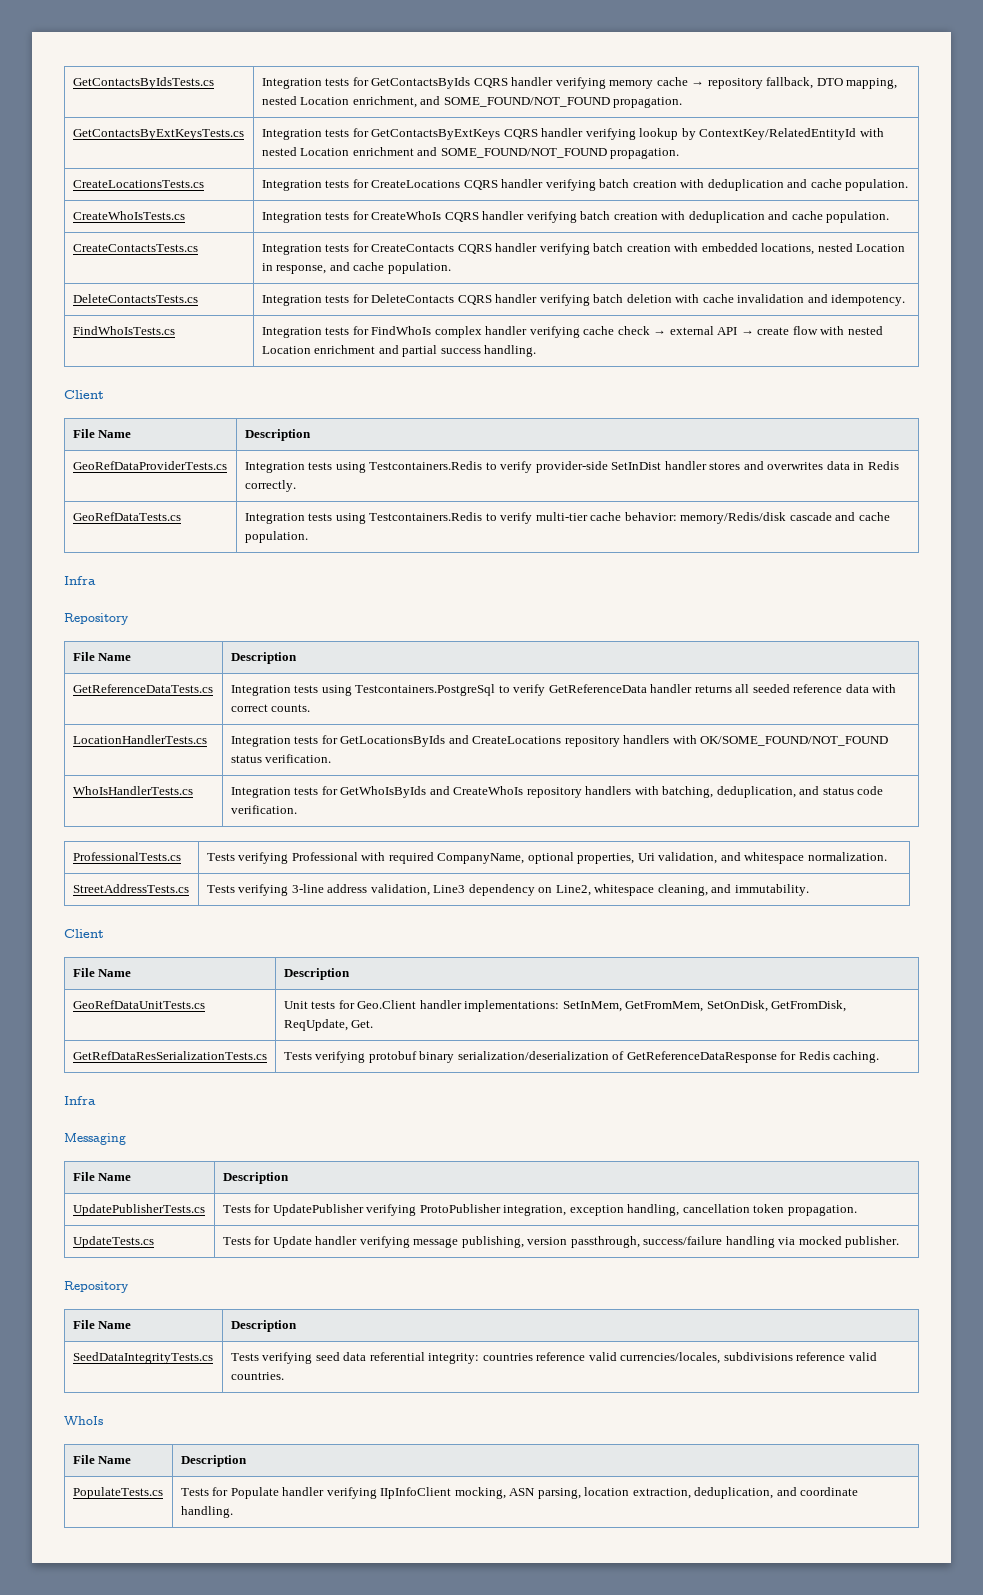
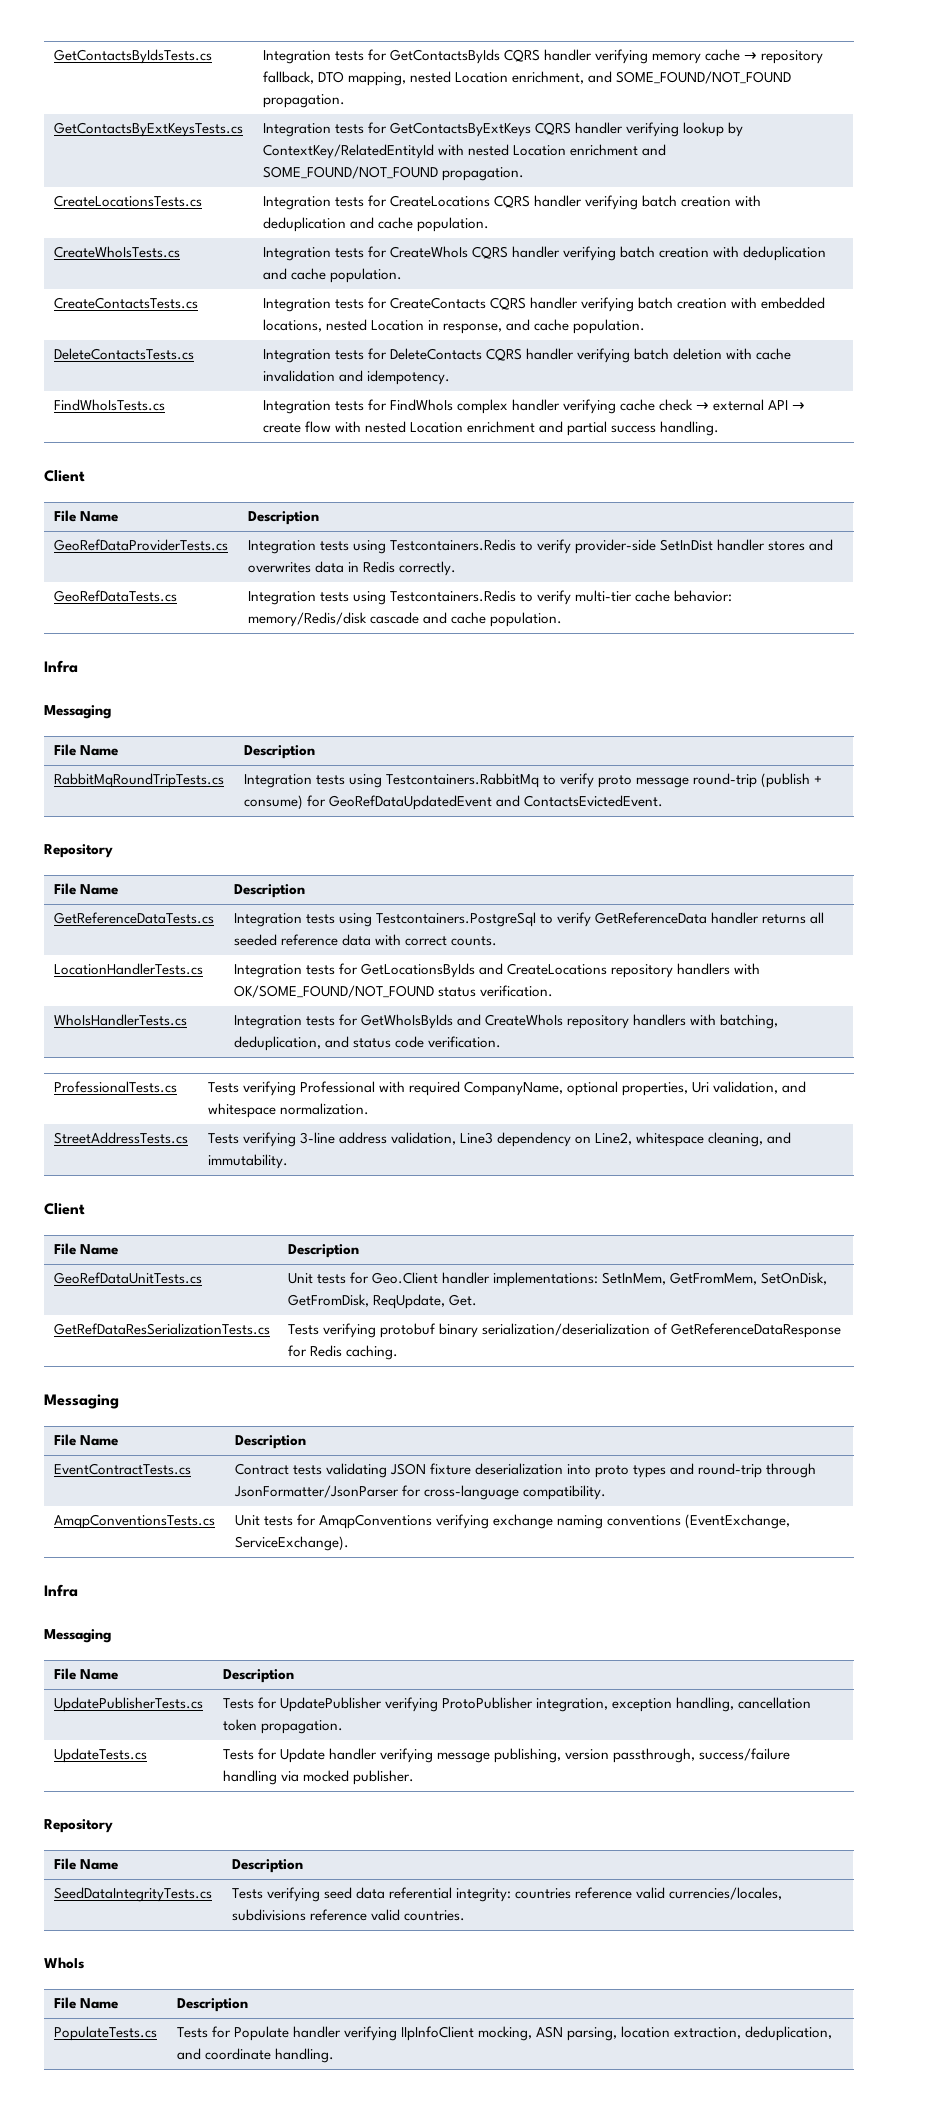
  GeoRefDataTests.cs | Integration tests using Testcontainers.Redis to verify multi-tier cache behavior: memory/Redis/disk cascade and cache population.
  Infra
+ Messaging
+ File Name | Description
+ RabbitMqRoundTripTests.cs | Integration tests using Testcontainers.RabbitMq to verify proto message round-trip (publish + consume) for GeoRefDataUpdatedEvent and ContactsEvictedEvent.
  GetRefDataResSerializationTests.cs | Tests verifying protobuf binary serialization/deserialization of GetReferenceDataResponse for Redis caching.
+ Messaging
+ File Name | Description
+ EventContractTests.cs | Contract tests validating JSON fixture deserialization into proto types and round-trip through JsonFormatter/JsonParser for cross-language compatibility.
+ AmqpConventionsTests.cs | Unit tests for AmqpConventions verifying exchange naming conventions (EventExchange, ServiceExchange).

